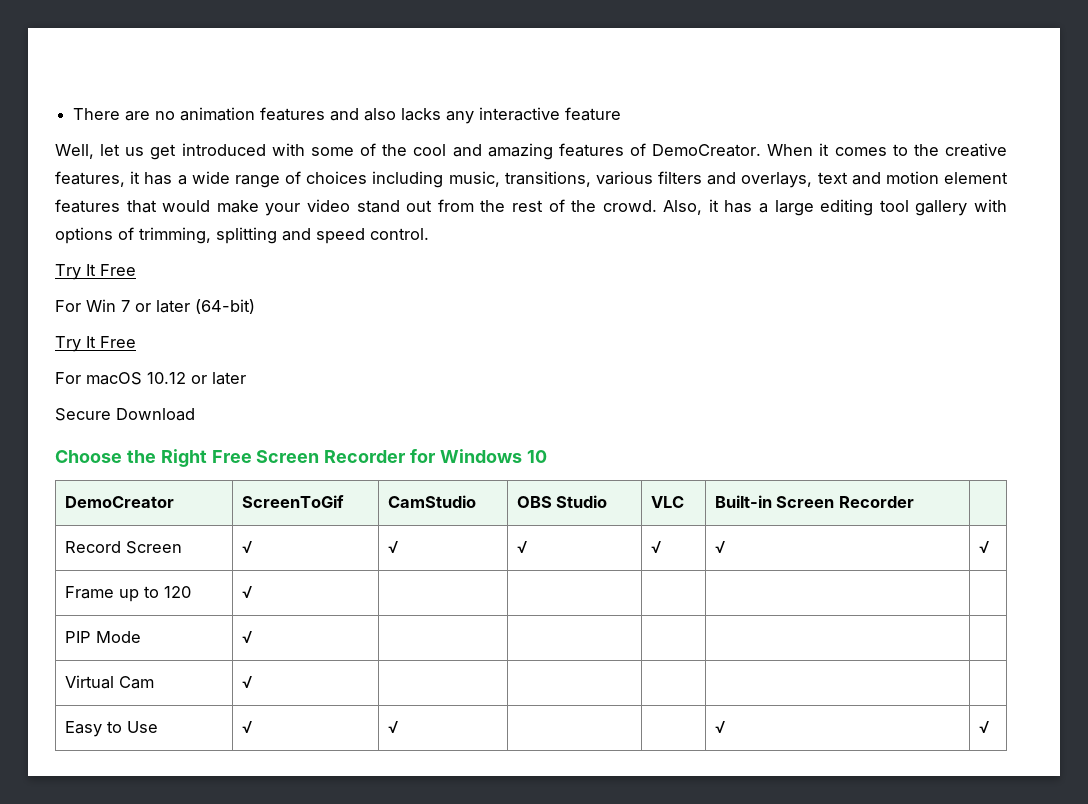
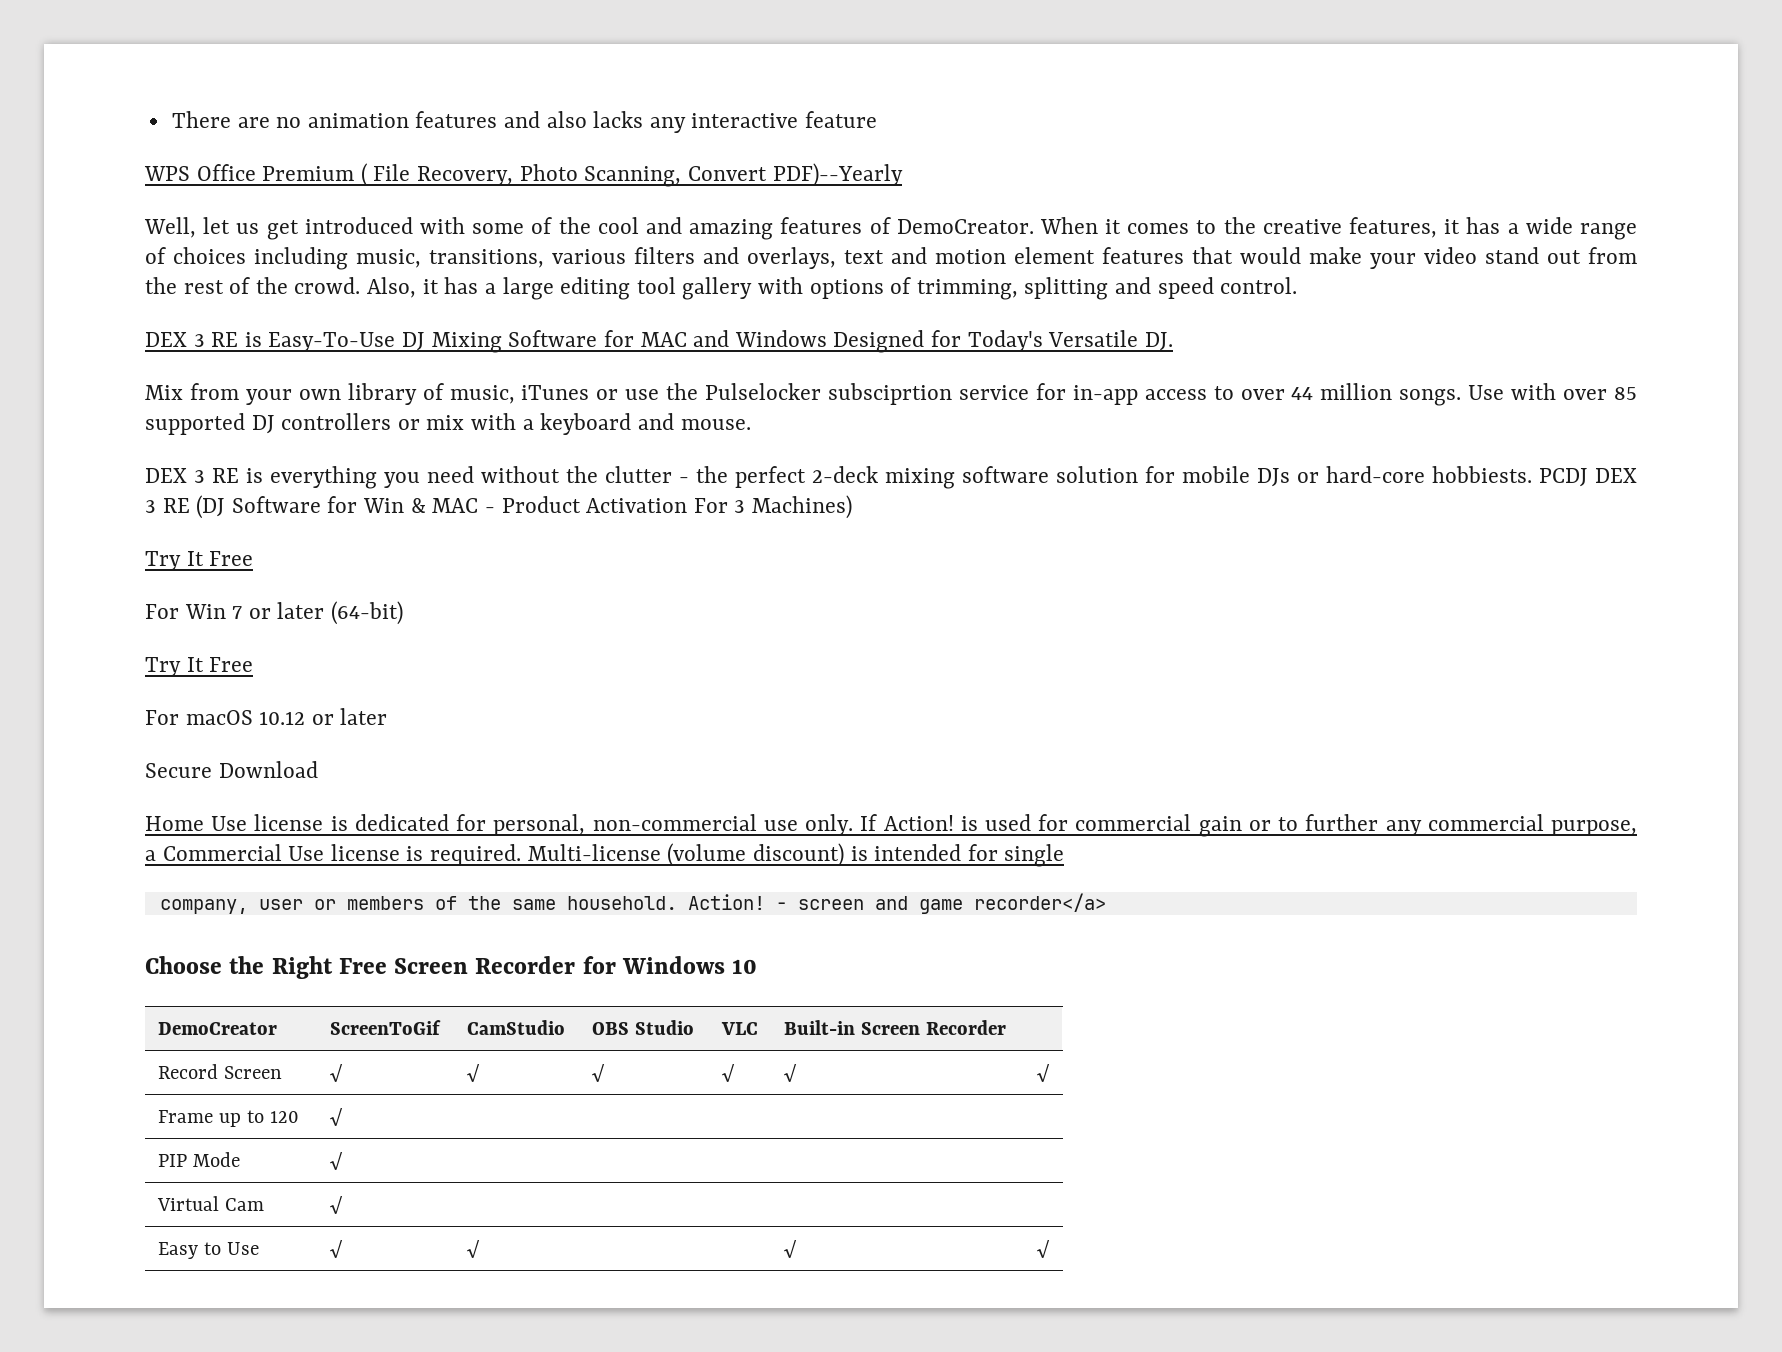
+ WPS Office Premium ( File Recovery, Photo Scanning, Convert PDF)--Yearly
+ DEX 3 RE is Easy-To-Use DJ Mixing Software for MAC and Windows Designed for Today's Versatile DJ.
+ Mix from your own library of music, iTunes or use the Pulselocker subsciprtion service for in-app access to over 44 million songs. Use with over 85 supported DJ controllers or mix with a keyboard and mouse.
+ DEX 3 RE is everything you need without the clutter - the perfect 2-deck mixing software solution for mobile DJs or hard-core hobbiests. PCDJ DEX 3 RE (DJ Software for Win & MAC - Product Activation For 3 Machines)
+ Home Use license is dedicated for personal, non-commercial use only. If Action! is used for commercial gain or to further any commercial purpose, a Commercial Use license is required. Multi-license (volume discount) is intended for single
+ company, user or members of the same household. Action! - screen and game recorder</a>

